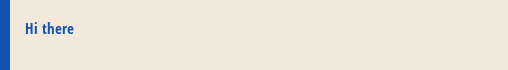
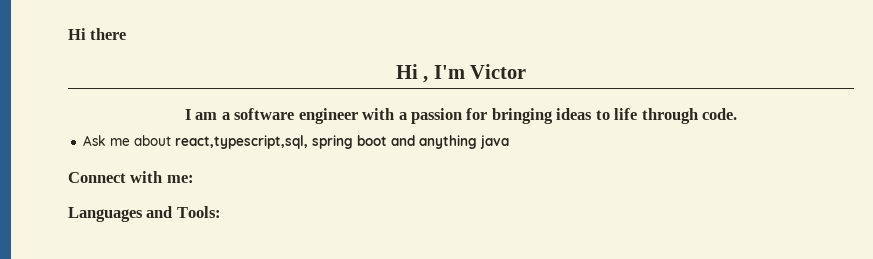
+ Hi , I'm Victor
+ I am a software engineer with a passion for bringing ideas to life through code.
+ Ask me about react,typescript,sql, spring boot and anything java
+ Connect with me:
+ Languages and Tools:

